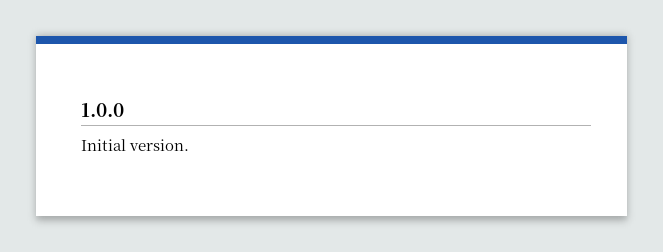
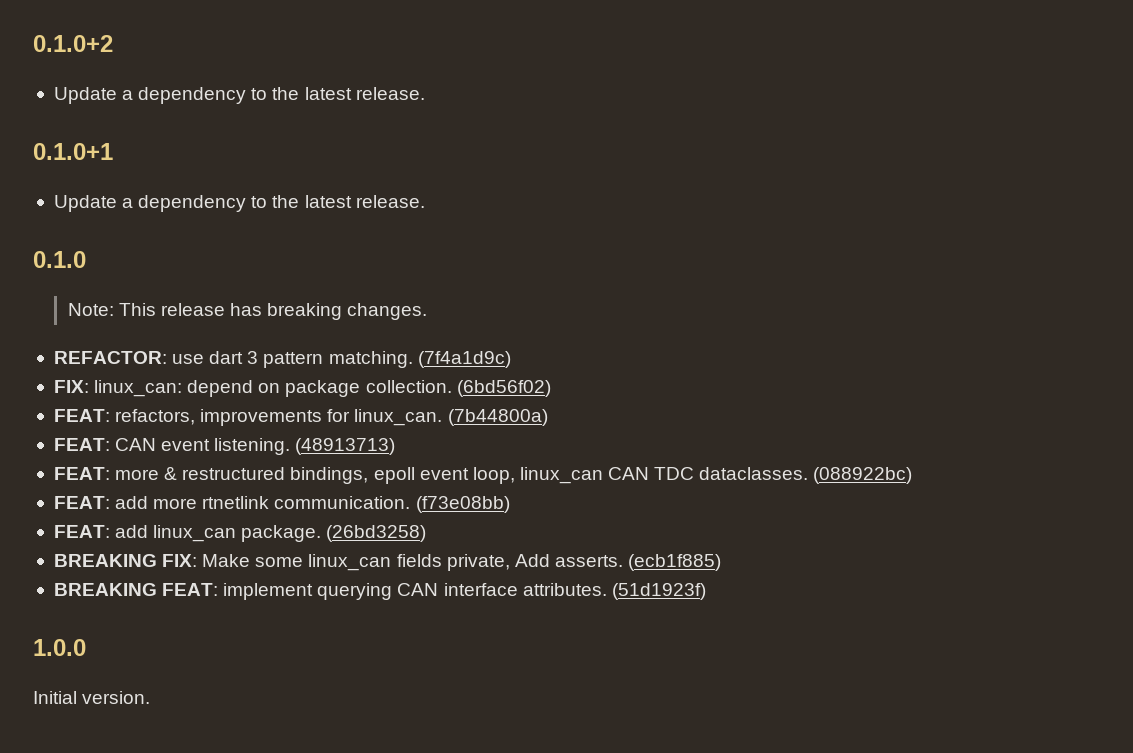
+ 0.1.0+2
+ Update a dependency to the latest release.
+ 0.1.0+1
+ Update a dependency to the latest release.
+ 0.1.0
+ Note: This release has breaking changes.
+ REFACTOR: use dart 3 pattern matching. (7f4a1d9c)
+ FIX: linux_can: depend on package collection. (6bd56f02)
+ FEAT: refactors, improvements for linux_can. (7b44800a)
+ FEAT: CAN event listening. (48913713)
+ FEAT: more & restructured bindings, epoll event loop, linux_can CAN TDC dataclasses. (088922bc)
+ FEAT: add more rtnetlink communication. (f73e08bb)
+ FEAT: add linux_can package. (26bd3258)
+ BREAKING FIX: Make some linux_can fields private, Add asserts. (ecb1f885)
+ BREAKING FEAT: implement querying CAN interface attributes. (51d1923f)

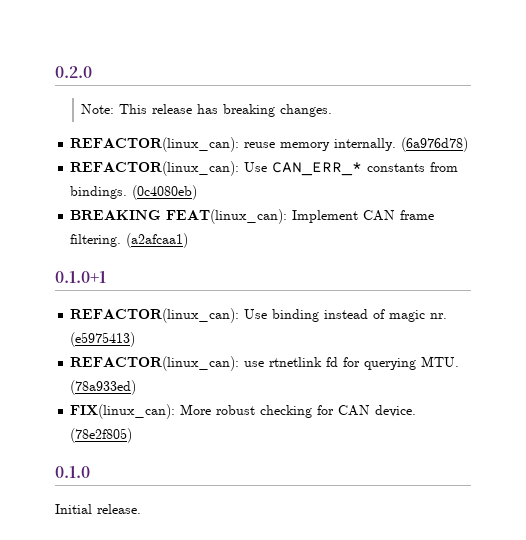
- 0.1.0+2
- Update a dependency to the latest release.
- 0.1.0+1
- Update a dependency to the latest release.
- 0.1.0
+ 0.2.0
- REFACTOR: use dart 3 pattern matching. (7f4a1d9c)
- FIX: linux_can: depend on package collection. (6bd56f02)
- FEAT: refactors, improvements for linux_can. (7b44800a)
- FEAT: CAN event listening. (48913713)
- FEAT: more & restructured bindings, epoll event loop, linux_can CAN TDC dataclasses. (088922bc)
- FEAT: add more rtnetlink communication. (f73e08bb)
- FEAT: add linux_can package. (26bd3258)
- BREAKING FIX: Make some linux_can fields private, Add asserts. (ecb1f885)
- BREAKING FEAT: implement querying CAN interface attributes. (51d1923f)
- 1.0.0
+ REFACTOR(linux_can): reuse memory internally. (6a976d78)
+ REFACTOR(linux_can): Use CAN_ERR_* constants from bindings. (0c4080eb)
+ BREAKING FEAT(linux_can): Implement CAN frame filtering. (a2afcaa1)
+ 0.1.0+1
+ REFACTOR(linux_can): Use binding instead of magic nr. (e5975413)
+ REFACTOR(linux_can): use rtnetlink fd for querying MTU. (78a933ed)
+ FIX(linux_can): More robust checking for CAN device. (78e2f805)
+ 0.1.0
- Initial version.
+ Initial release.

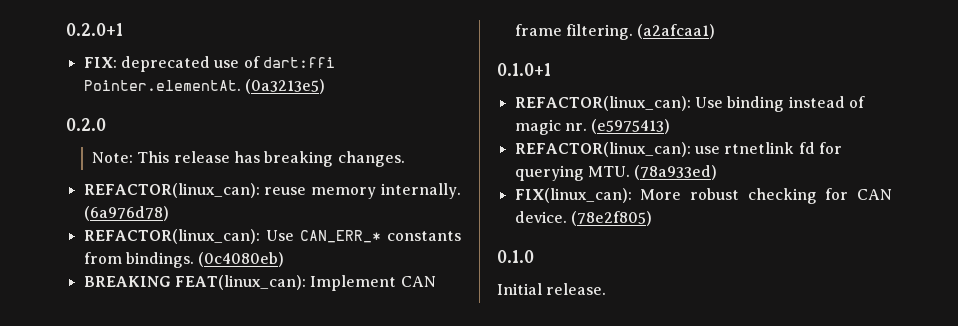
+ 0.2.0+1
+ FIX: deprecated use of dart:ffi Pointer.elementAt. (0a3213e5)

